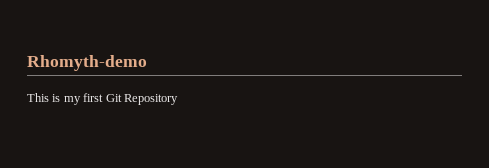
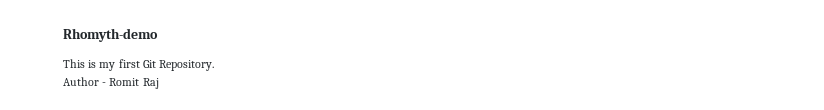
- This is my first Git Repository
+ This is my first Git Repository.
+ Author - Romit Raj

